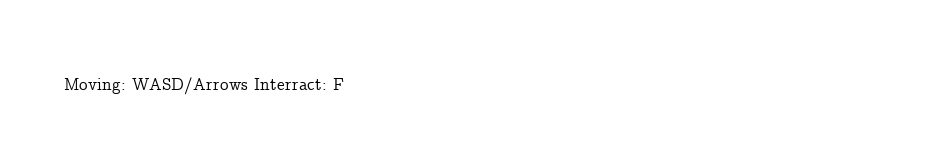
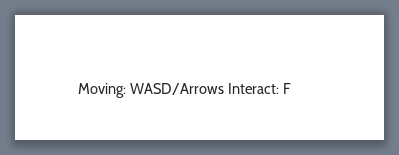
- Moving: WASD/Arrows Interract: F
+ Moving: WASD/Arrows Interact: F

